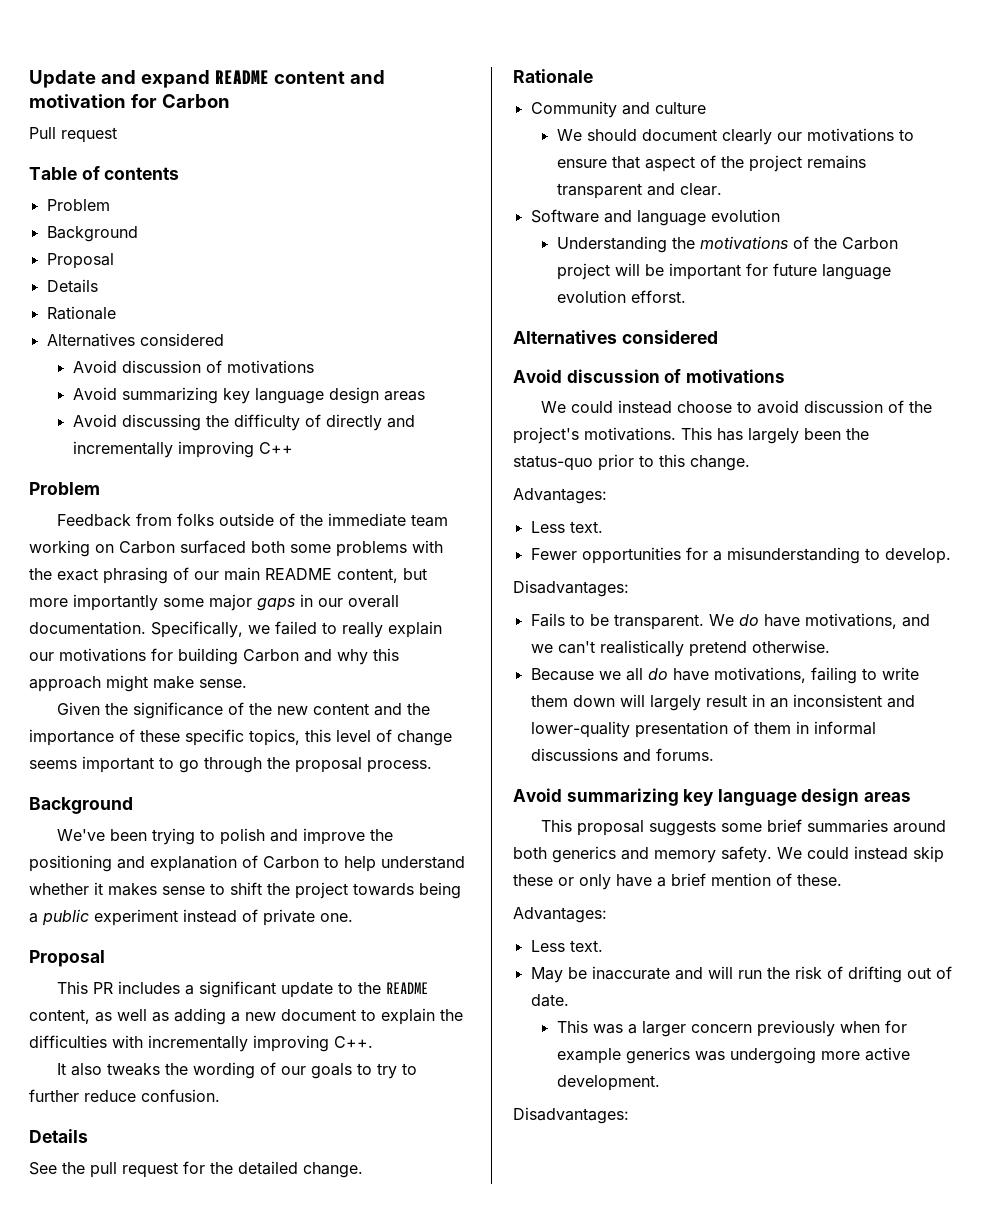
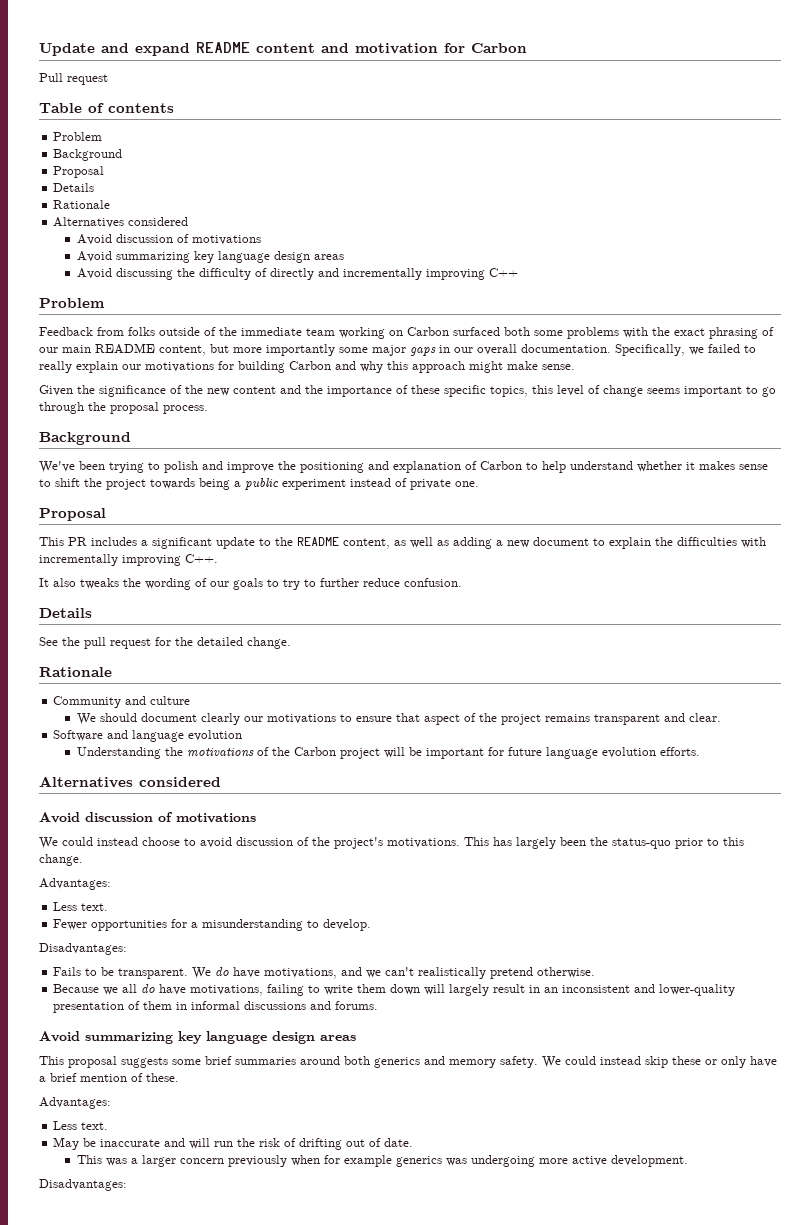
- Understanding the motivations of the Carbon project will be important for future language evolution efforst.
+ Understanding the motivations of the Carbon project will be important for future language evolution efforts.

